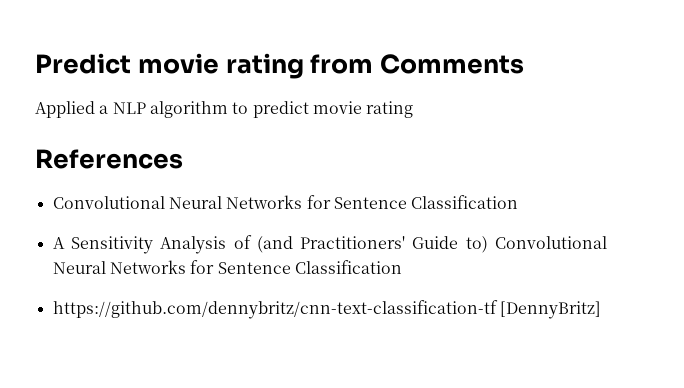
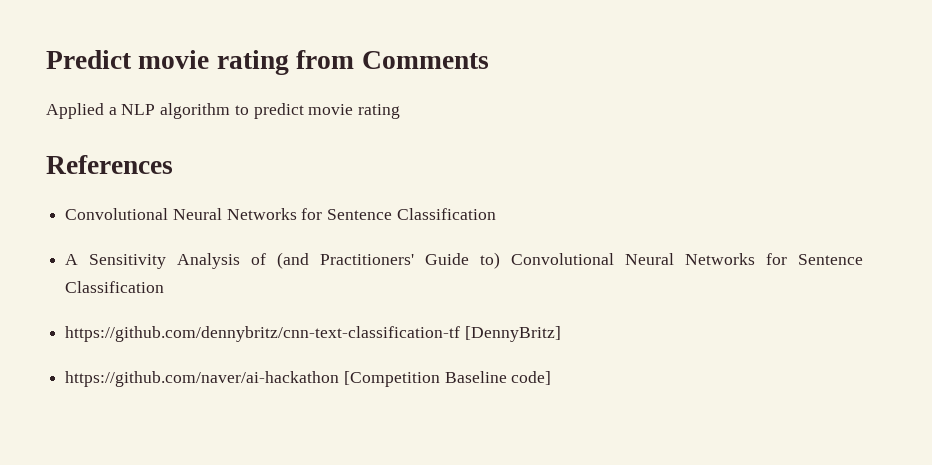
+ https://github.com/naver/ai-hackathon [Competition Baseline code]

